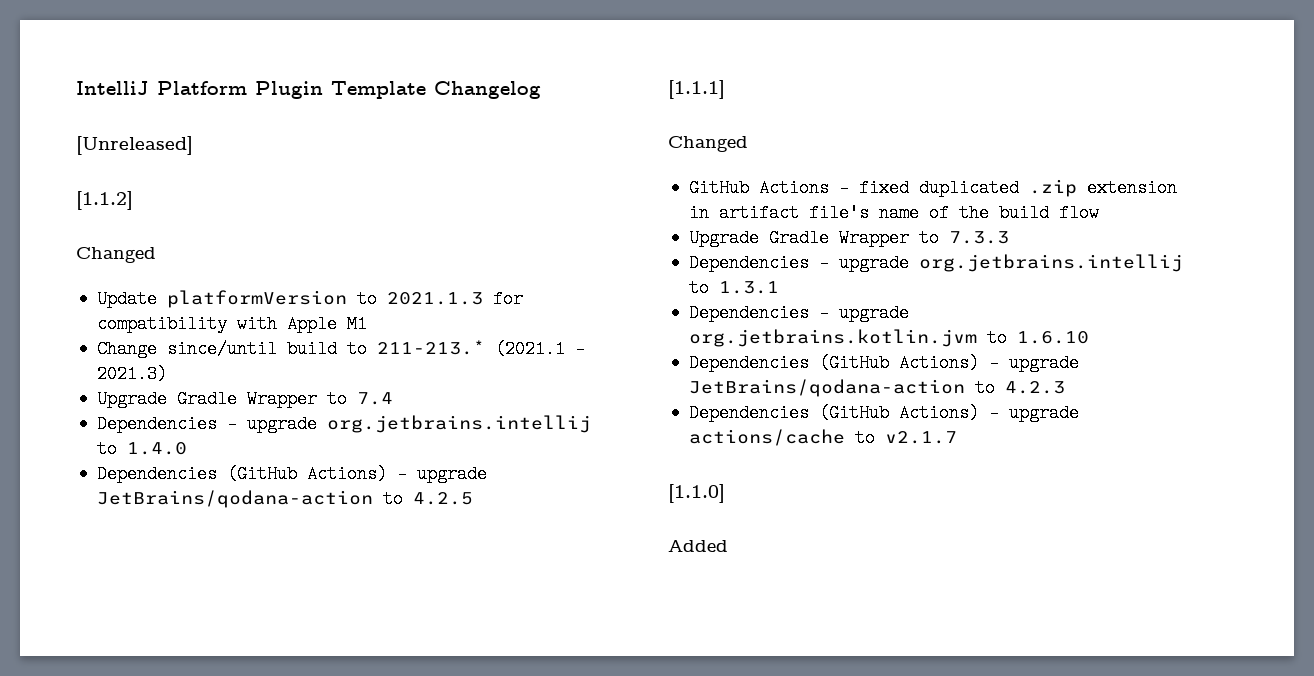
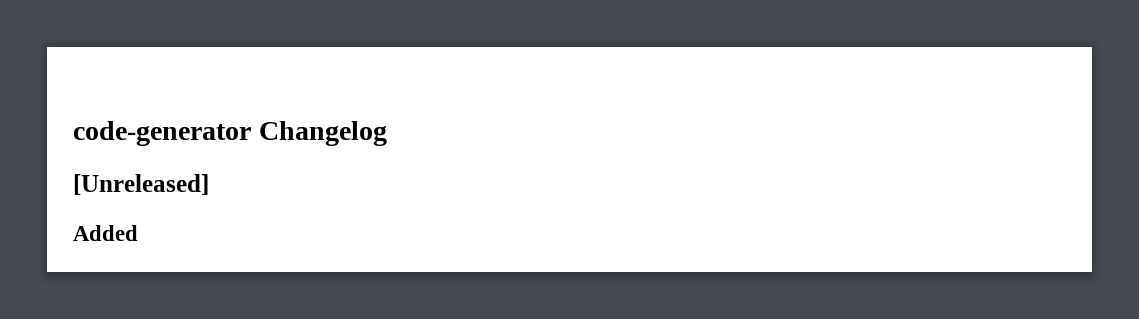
- IntelliJ Platform Plugin Template Changelog
+ code-generator Changelog
  [Unreleased]
- [1.1.2]
- Changed
- Update platformVersion to 2021.1.3 for compatibility with Apple M1
- Change since/until build to 211-213.* (2021.1 - 2021.3)
- Upgrade Gradle Wrapper to 7.4
- Dependencies - upgrade org.jetbrains.intellij to 1.4.0
- Dependencies (GitHub Actions) - upgrade JetBrains/qodana-action to 4.2.5
- [1.1.1]
- Changed
- GitHub Actions - fixed duplicated .zip extension in artifact file's name of the build flow
- Upgrade Gradle Wrapper to 7.3.3
- Dependencies - upgrade org.jetbrains.intellij to 1.3.1
- Dependencies - upgrade org.jetbrains.kotlin.jvm to 1.6.10
- Dependencies (GitHub Actions) - upgrade JetBrains/qodana-action to 4.2.3
- Dependencies (GitHub Actions) - upgrade actions/cache to v2.1.7
- [1.1.0]

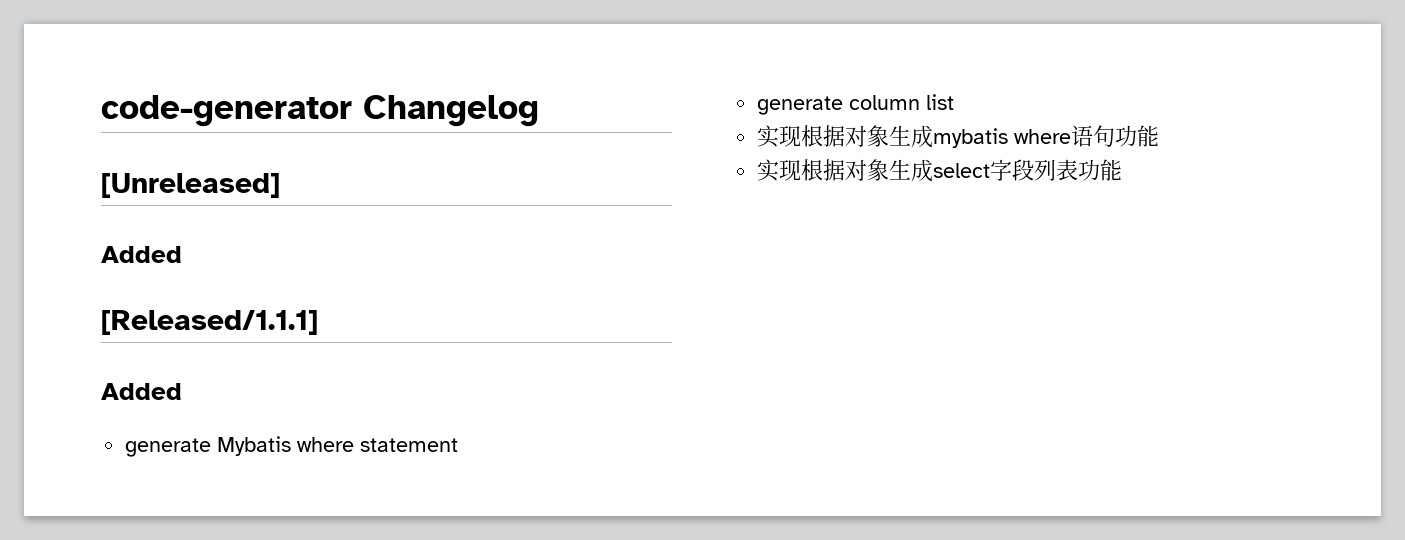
+ [Released/1.1.1]
+ Added
+ generate Mybatis where statement
+ generate column list
+ 实现根据对象生成mybatis where语句功能
+ 实现根据对象生成select字段列表功能

